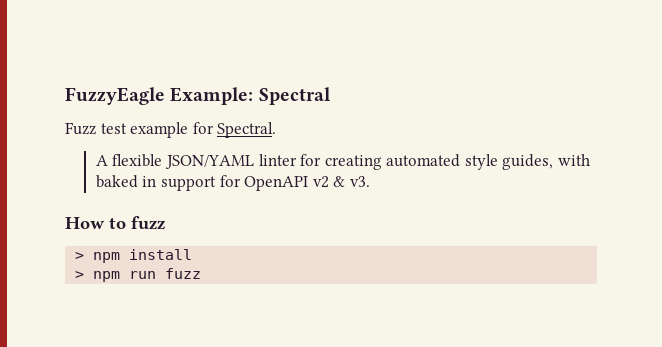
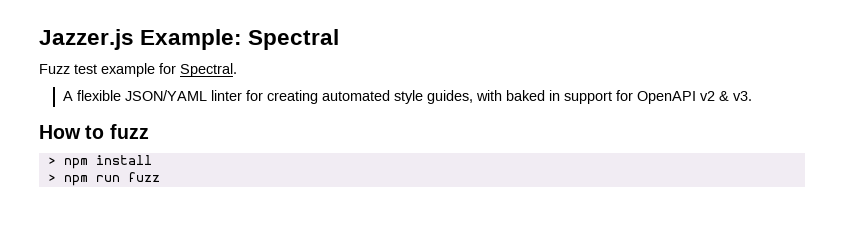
- FuzzyEagle Example: Spectral
+ Jazzer.js Example: Spectral

